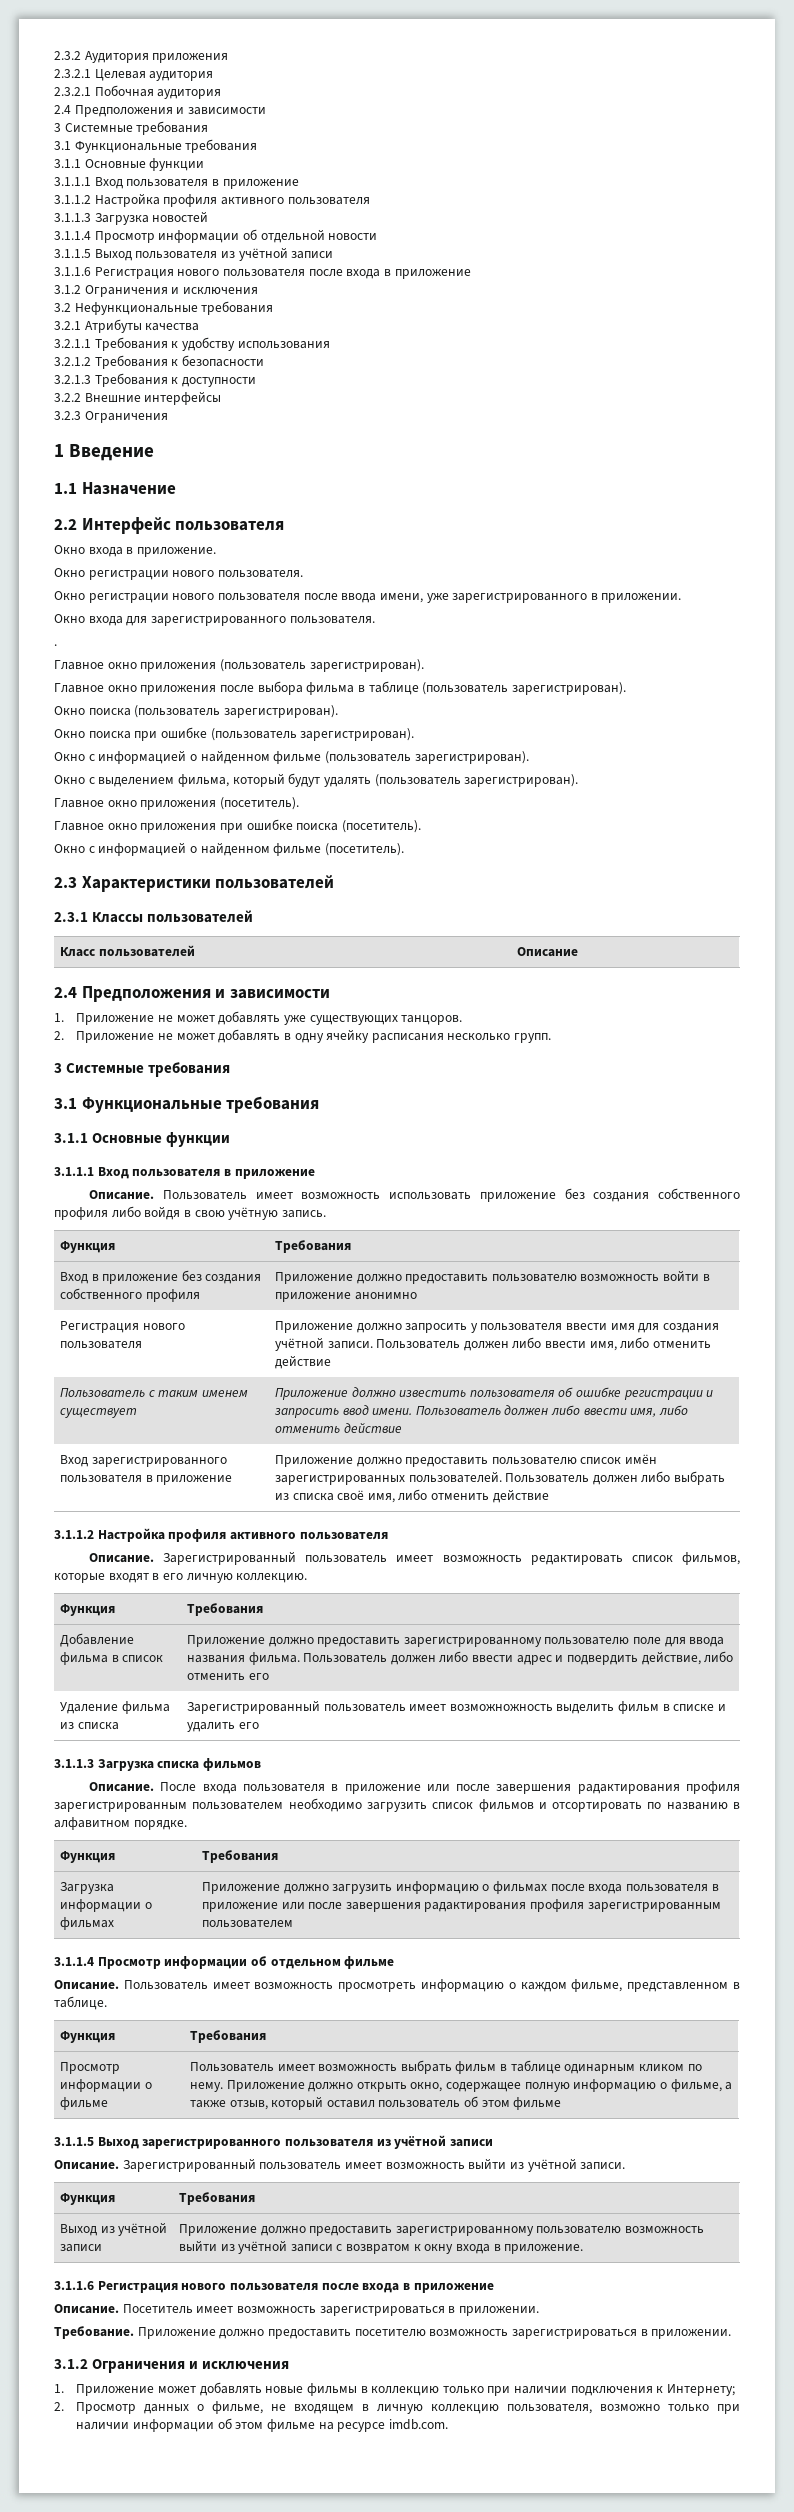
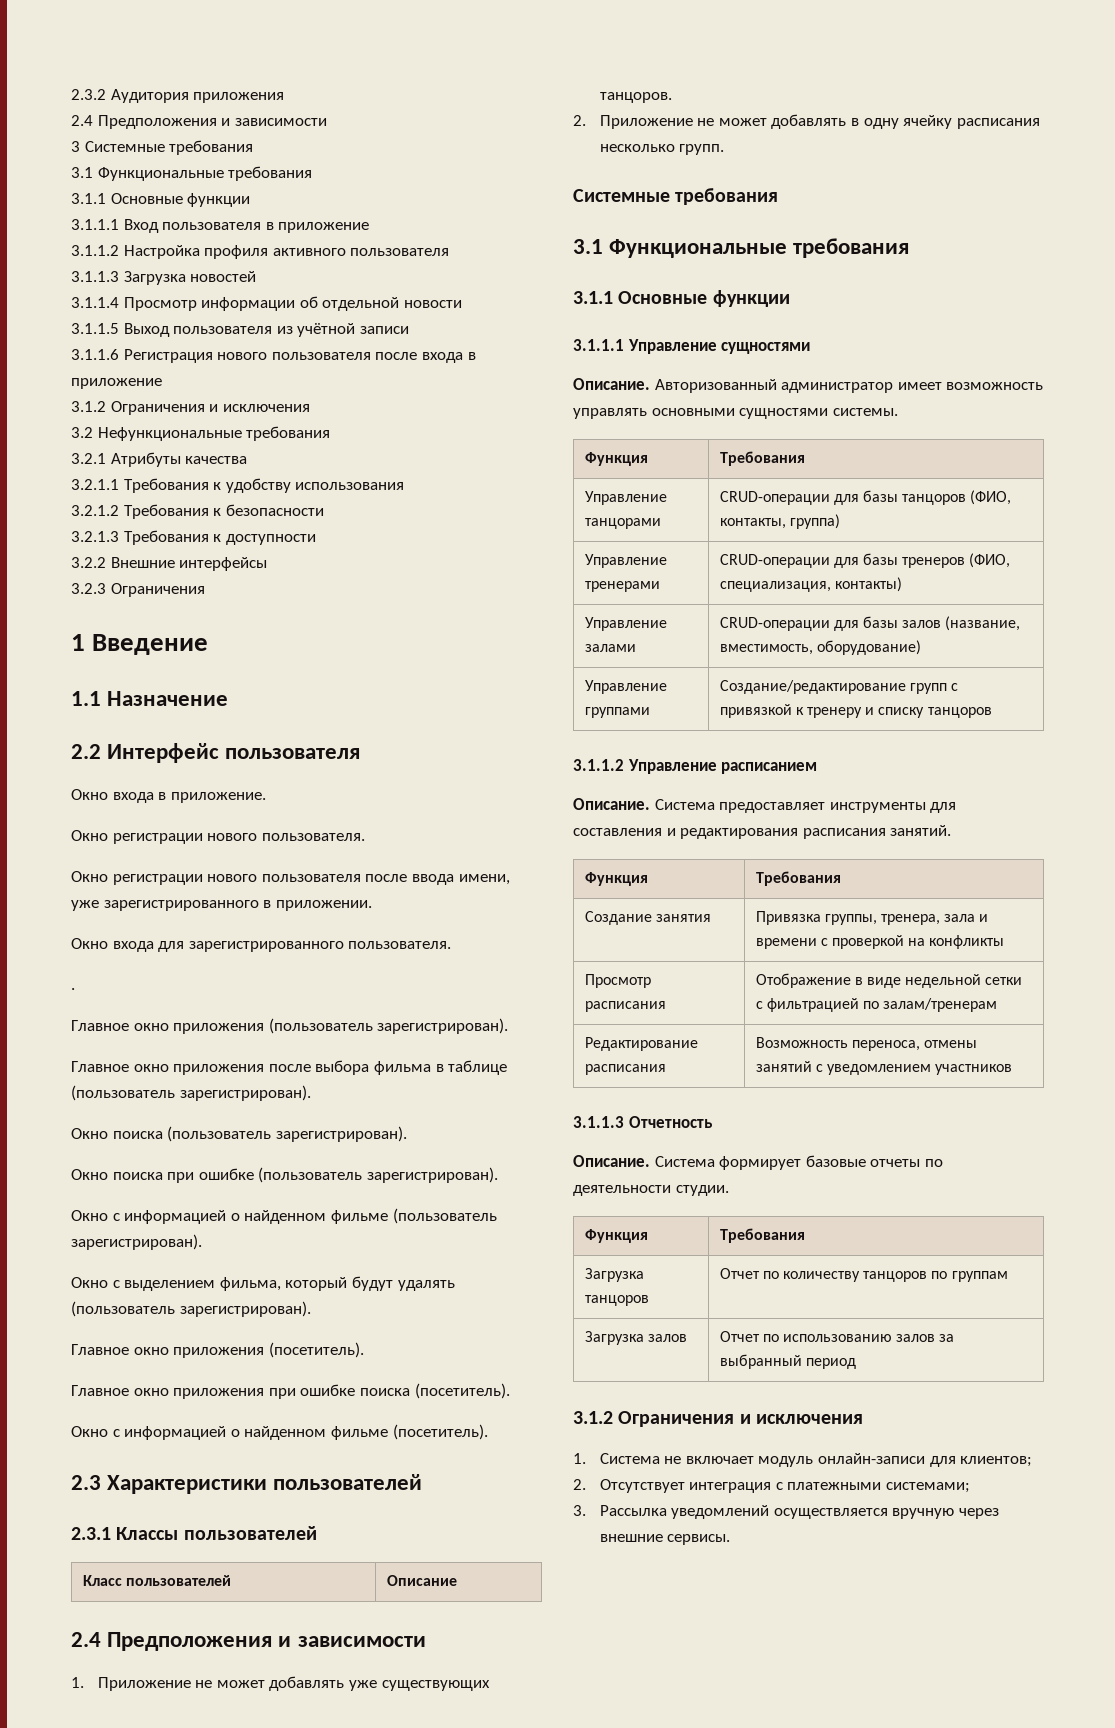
- 2.3.2.1 Целевая аудитория
- 2.3.2.1 Побочная аудитория
  2. Приложение не может добавлять в одну ячейку расписания несколько групп.
- 3 Системные требования
+ Системные требования
  3.1 Функциональные требования
  3.1.1 Основные функции
- 3.1.1.1 Вход пользователя в приложение
- Описание. Пользователь имеет возможность использовать приложение без создания собственного профиля либо войдя в свою учётную запись.
+ 3.1.1.1 Управление сущностями
+ Описание. Авторизованный администратор имеет возможность управлять основными сущностями системы.
  Функция | Требования
- Вход в приложение без создания собственного профиля | Приложение должно предоставить пользователю возможность войти в приложение анонимно
- Регистрация нового пользователя | Приложение должно запросить у пользователя ввести имя для создания учётной записи. Пользователь должен либо ввести имя, либо отменить действие
- Пользователь с таким именем существует | Приложение должно известить пользователя об ошибке регистрации и запросить ввод имени. Пользователь должен либо ввести имя, либо отменить действие
- Вход зарегистрированного пользователя в приложение | Приложение должно предоставить пользователю список имён зарегистрированных пользователей. Пользователь должен либо выбрать из списка своё имя, либо отменить действие
- 3.1.1.2 Настройка профиля активного пользователя
- Описание. Зарегистрированный пользователь имеет возможность редактировать список фильмов, которые входят в его личную коллекцию.
+ Управление танцорами | CRUD-операции для базы танцоров (ФИО, контакты, группа)
+ Управление тренерами | CRUD-операции для базы тренеров (ФИО, специализация, контакты)
+ Управление залами | CRUD-операции для базы залов (название, вместимость, оборудование)
+ Управление группами | Создание/редактирование групп с привязкой к тренеру и списку танцоров
+ 3.1.1.2 Управление расписанием
+ Описание. Система предоставляет инструменты для составления и редактирования расписания занятий.
  Функция | Требования
- Добавление фильма в список | Приложение должно предоставить зарегистрированному пользователю поле для ввода названия фильма. Пользователь должен либо ввести адрес и подвердить действие, либо отменить его
- Удаление фильма из списка | Зарегистрированный пользователь имеет возможножность выделить фильм в списке и удалить его
- 3.1.1.3 Загрузка списка фильмов
- Описание. После входа пользователя в приложение или после завершения радактирования профиля зарегистрированным пользователем необходимо загрузить список фильмов и отсортировать по названию в алфавитном порядке.
+ Создание занятия | Привязка группы, тренера, зала и времени с проверкой на конфликты
+ Просмотр расписания | Отображение в виде недельной сетки с фильтрацией по залам/тренерам
+ Редактирование расписания | Возможность переноса, отмены занятий с уведомлением участников
+ 3.1.1.3 Отчетность
+ Описание. Система формирует базовые отчеты по деятельности студии.
  Функция | Требования
- Загрузка информации о фильмах | Приложение должно загрузить информацию о фильмах после входа пользователя в приложение или после завершения радактирования профиля зарегистрированным пользователем
- 3.1.1.4 Просмотр информации об отдельном фильме
- Описание. Пользователь имеет возможность просмотреть информацию о каждом фильме, представленном в таблице.
- Функция | Требования
- Просмотр информации о фильме | Пользователь имеет возможность выбрать фильм в таблице одинарным кликом по нему. Приложение должно открыть окно, содержащее полную информацию о фильме, а также отзыв, который оставил пользователь об этом фильме
- 3.1.1.5 Выход зарегистрированного пользователя из учётной записи
- Описание. Зарегистрированный пользователь имеет возможность выйти из учётной записи.
- Функция | Требования
- Выход из учётной записи | Приложение должно предоставить зарегистрированному пользователю возможность выйти из учётной записи с возвратом к окну входа в приложение.
- 3.1.1.6 Регистрация нового пользователя после входа в приложение
- Описание. Посетитель имеет возможность зарегистрироваться в приложении.
- Требование. Приложение должно предоставить посетителю возможность зарегистрироваться в приложении.
+ Загрузка танцоров | Отчет по количеству танцоров по группам
+ Загрузка залов | Отчет по использованию залов за выбранный период
- 1. Приложение может добавлять новые фильмы в коллекцию только при наличии подключения к Интернету;
- 2. Просмотр данных о фильме, не входящем в личную коллекцию пользователя, возможно только при наличии информации об этом фильме на ресурсе imdb.com.
+ 1. Система не включает модуль онлайн-записи для клиентов;
+ 2. Отсутствует интеграция с платежными системами;
+ 3. Рассылка уведомлений осуществляется вручную через внешние сервисы.

